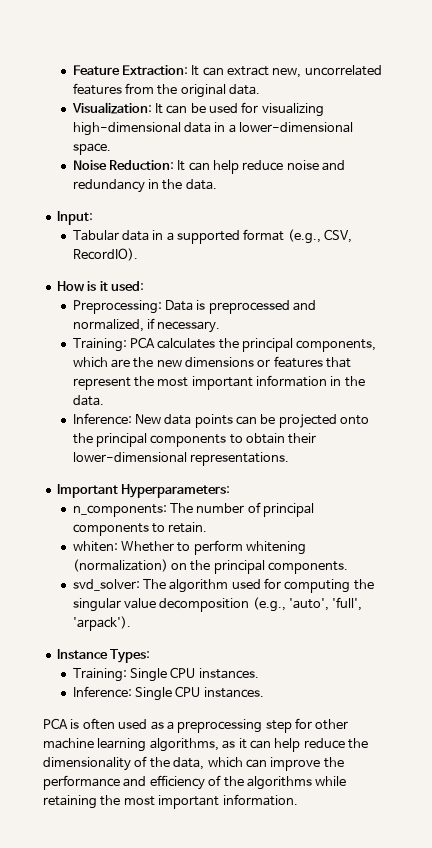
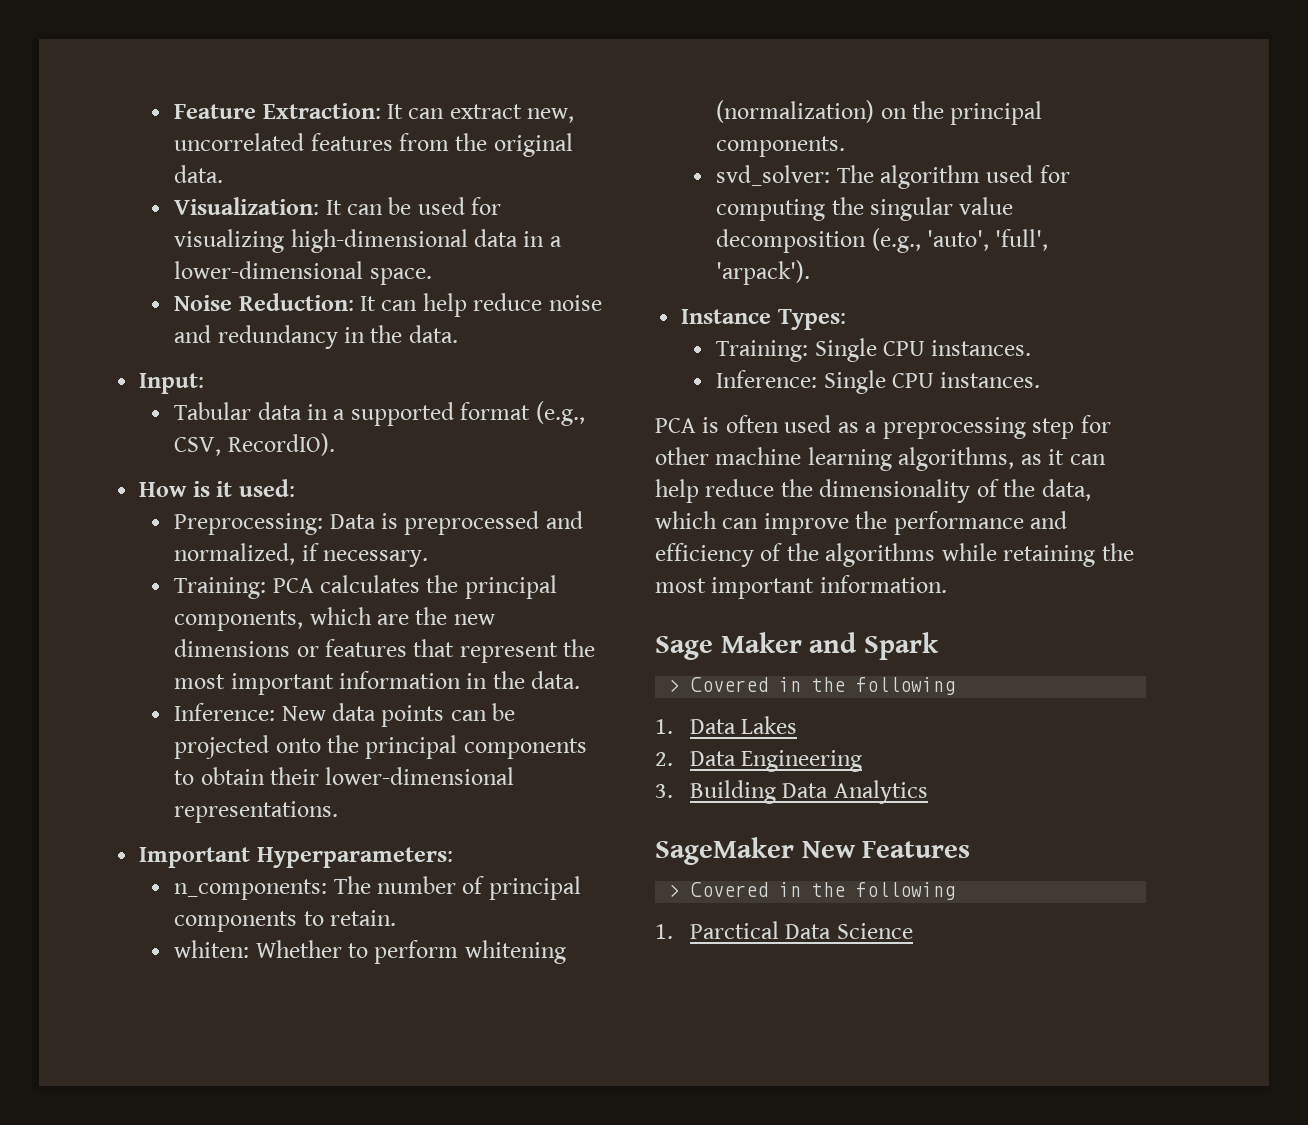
+ Sage Maker and Spark
+ > Covered in the following
+ 1. Data Lakes
+ 2. Data Engineering
+ 3. Building Data Analytics
+ SageMaker New Features
+ > Covered in the following
+ 1. Parctical Data Science

